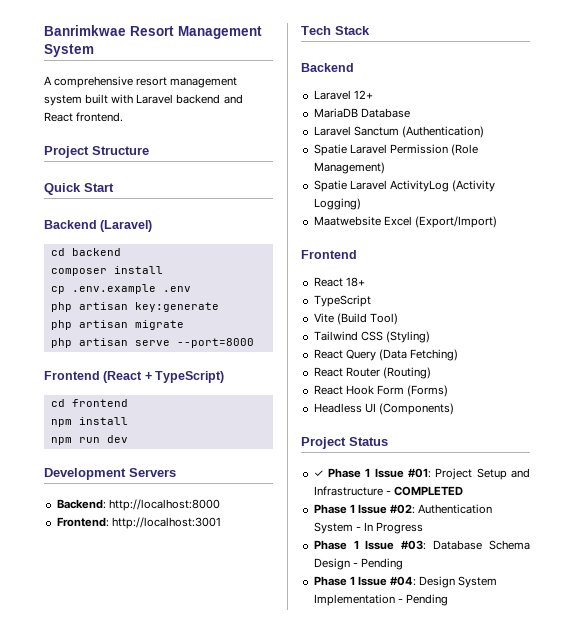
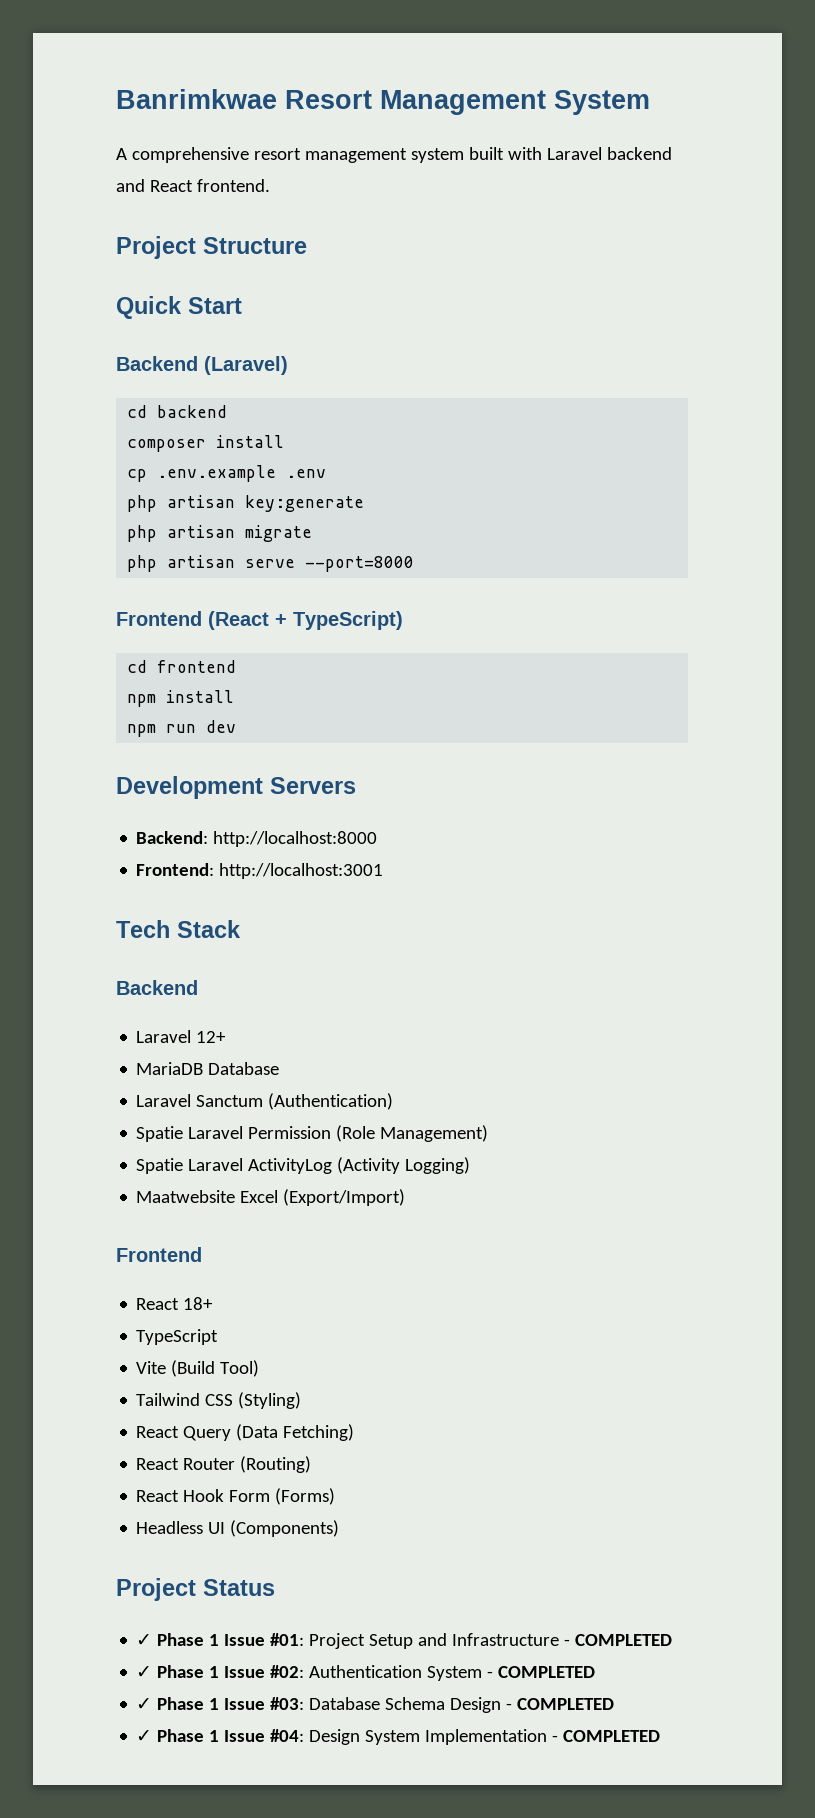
- Phase 1 Issue #02: Authentication System - In Progress
- Phase 1 Issue #03: Database Schema Design - Pending
- Phase 1 Issue #04: Design System Implementation - Pending
+ ✓ Phase 1 Issue #02: Authentication System - COMPLETED
+ ✓ Phase 1 Issue #03: Database Schema Design - COMPLETED
+ ✓ Phase 1 Issue #04: Design System Implementation - COMPLETED

